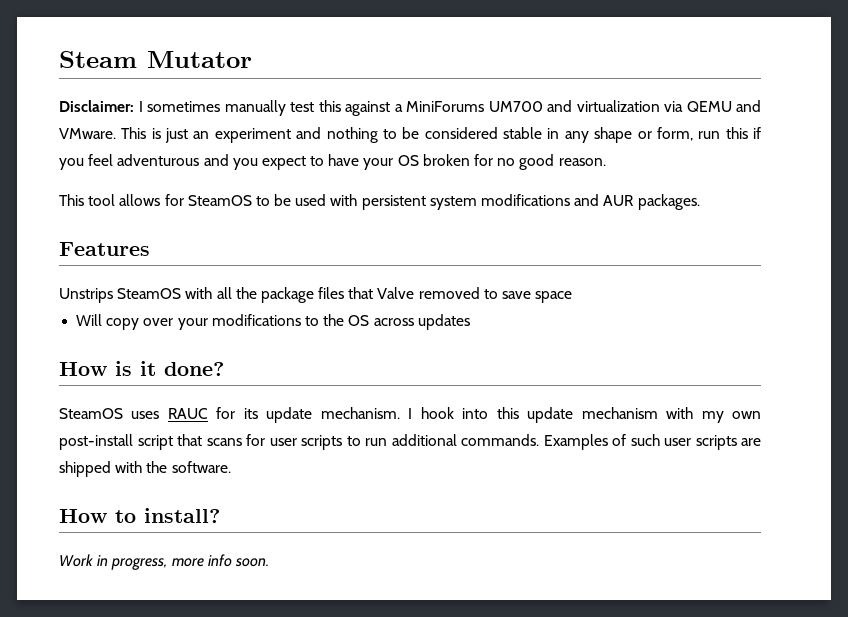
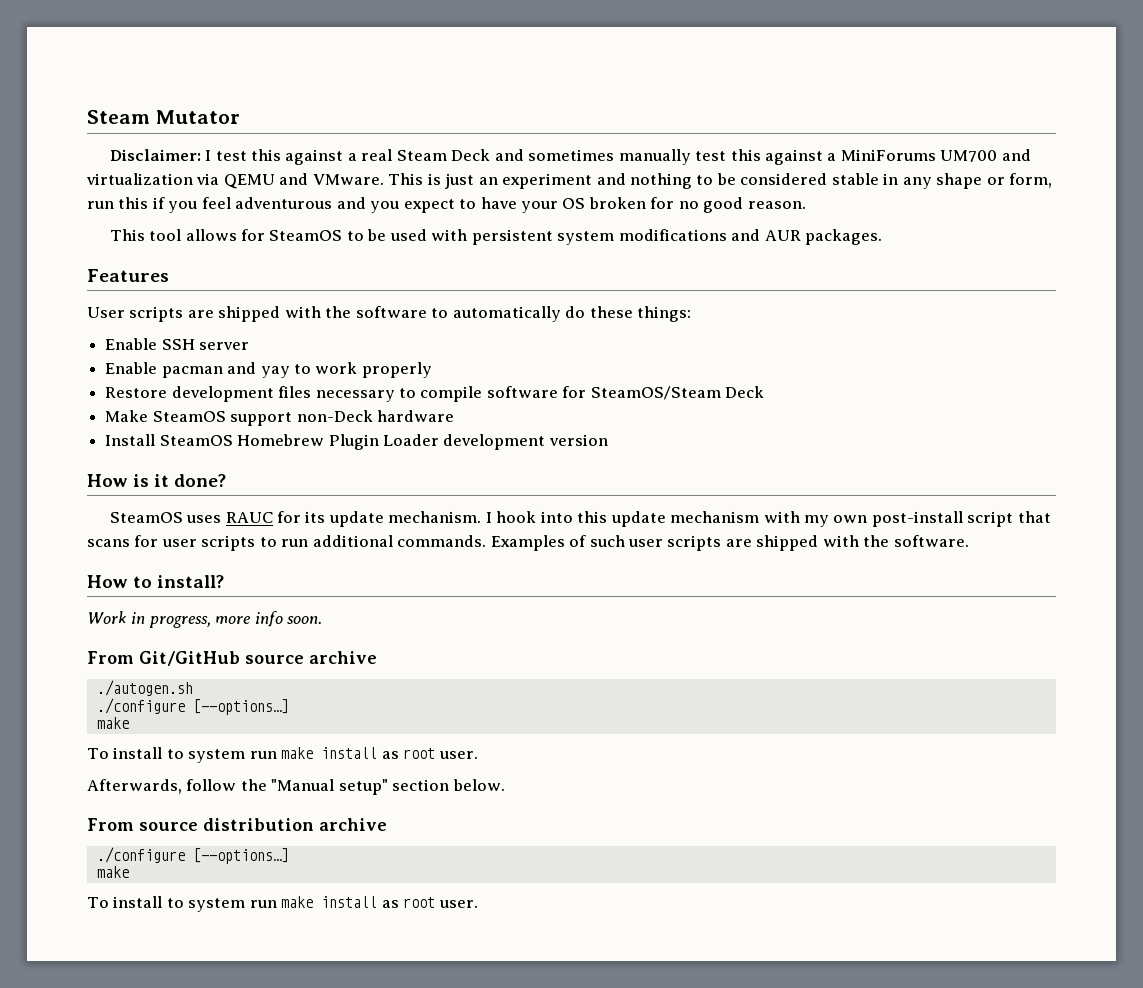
- Disclaimer: I sometimes manually test this against a MiniForums UM700 and virtualization via QEMU and VMware.
+ Disclaimer: I test this against a real Steam Deck and sometimes manually test this against a MiniForums UM700 and virtualization via QEMU and VMware.
- Unstrips SteamOS with all the package files that Valve removed to save space
- Will copy over your modifications to the OS across updates
+ User scripts are shipped with the software to automatically do these things:
+ Enable SSH server
+ Enable pacman and yay to work properly
+ Restore development files necessary to compile software for SteamOS/Steam Deck
+ Make SteamOS support non-Deck hardware
+ Install SteamOS Homebrew Plugin Loader development version
+ From Git/GitHub source archive
+ ./autogen.sh
+ ./configure [--options…]
+ make
+ To install to system run make install as root user.
+ Afterwards, follow the "Manual setup" section below.
+ From source distribution archive
+ ./configure [--options…]
+ make
+ To install to system run make install as root user.

